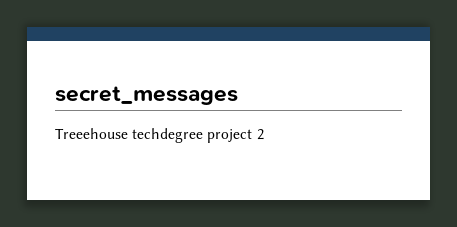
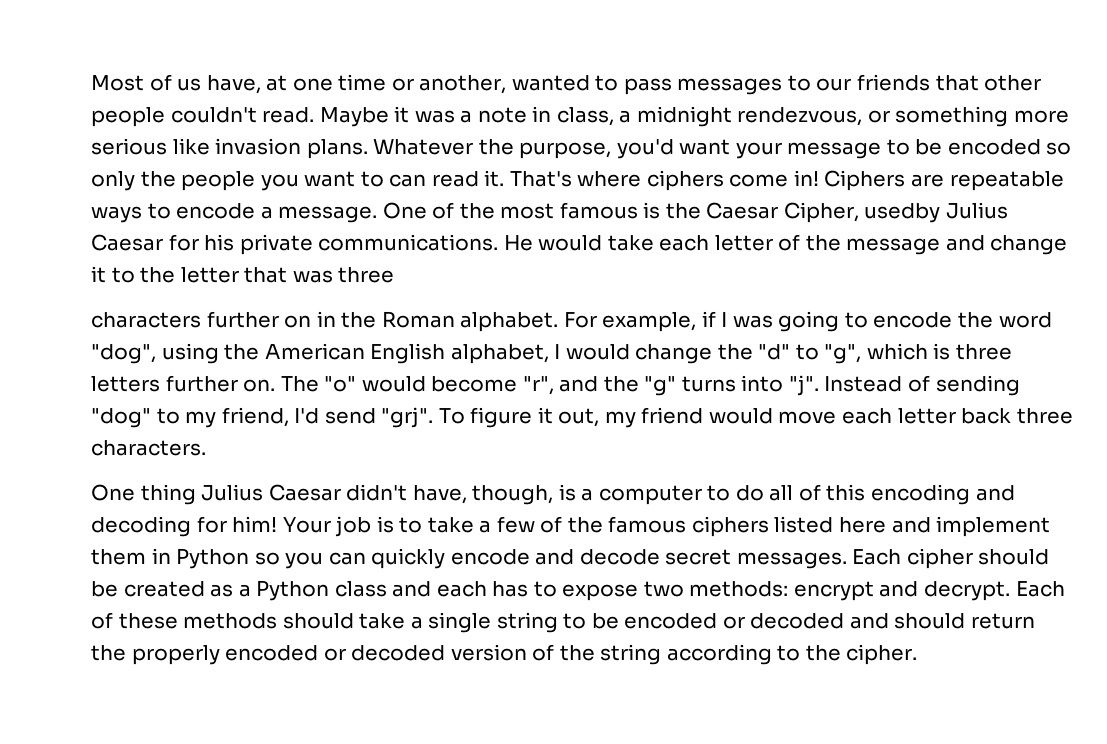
- secret_messages
- Treeehouse techdegree project 2
+ Most of us have, at one time or another, wanted to pass messages to our friends that other people couldn't read. Maybe it was a note in class, a midnight rendezvous, or something more serious like invasion plans. Whatever the purpose, you'd want your message to be encoded so only the people you want to can read it. That's where ciphers come in! Ciphers are repeatable ways to encode a message. One of the most famous is the Caesar Cipher, usedby Julius Caesar for his private communications. He would take each letter of the message and change it to the letter that was three
+ characters further on in the Roman alphabet. For example, if I was going to encode the word "dog", using the American English alphabet, I would change the "d" to "g", which is three letters further on. The "o" would become "r", and the "g" turns into "j". Instead of sending "dog" to my friend, I'd send "grj". To figure it out, my friend would move each letter back three characters.
+ One thing Julius Caesar didn't have, though, is a computer to do all of this encoding and decoding for him! Your job is to take a few of the famous ciphers listed here and implement them in Python so you can quickly encode and decode secret messages. Each cipher should be created as a Python class and each has to expose two methods: encrypt and decrypt. Each of these methods should take a single string to be encoded or decoded and should return the properly encoded or decoded version of the string according to the cipher.

